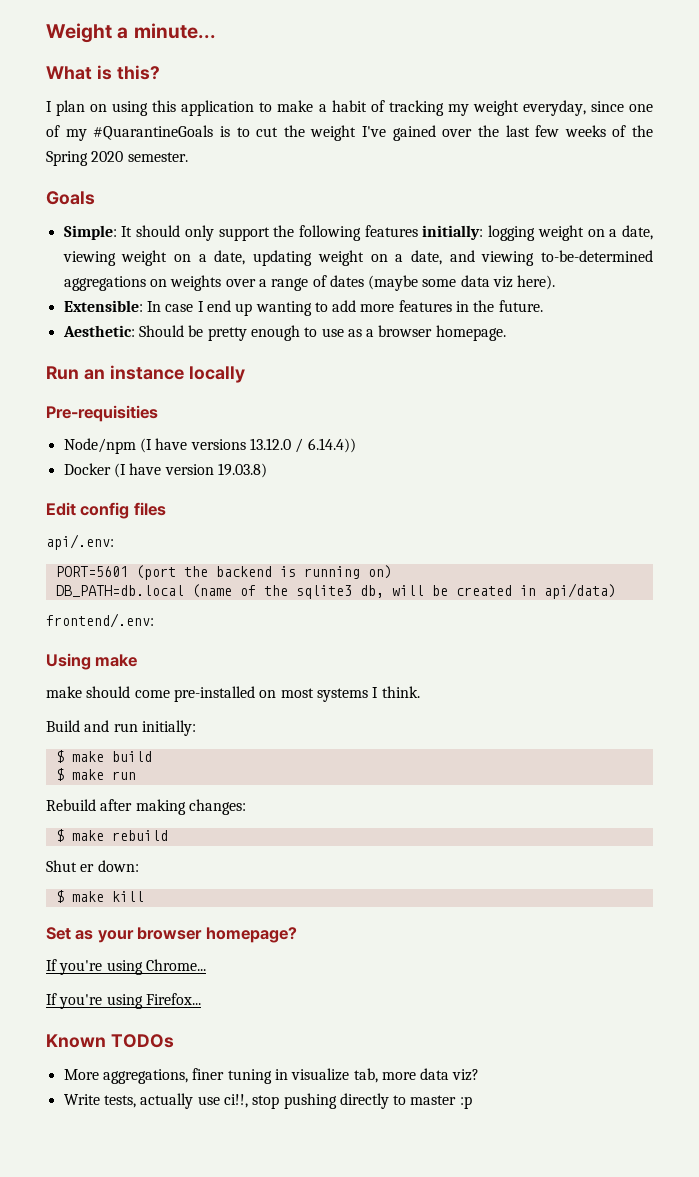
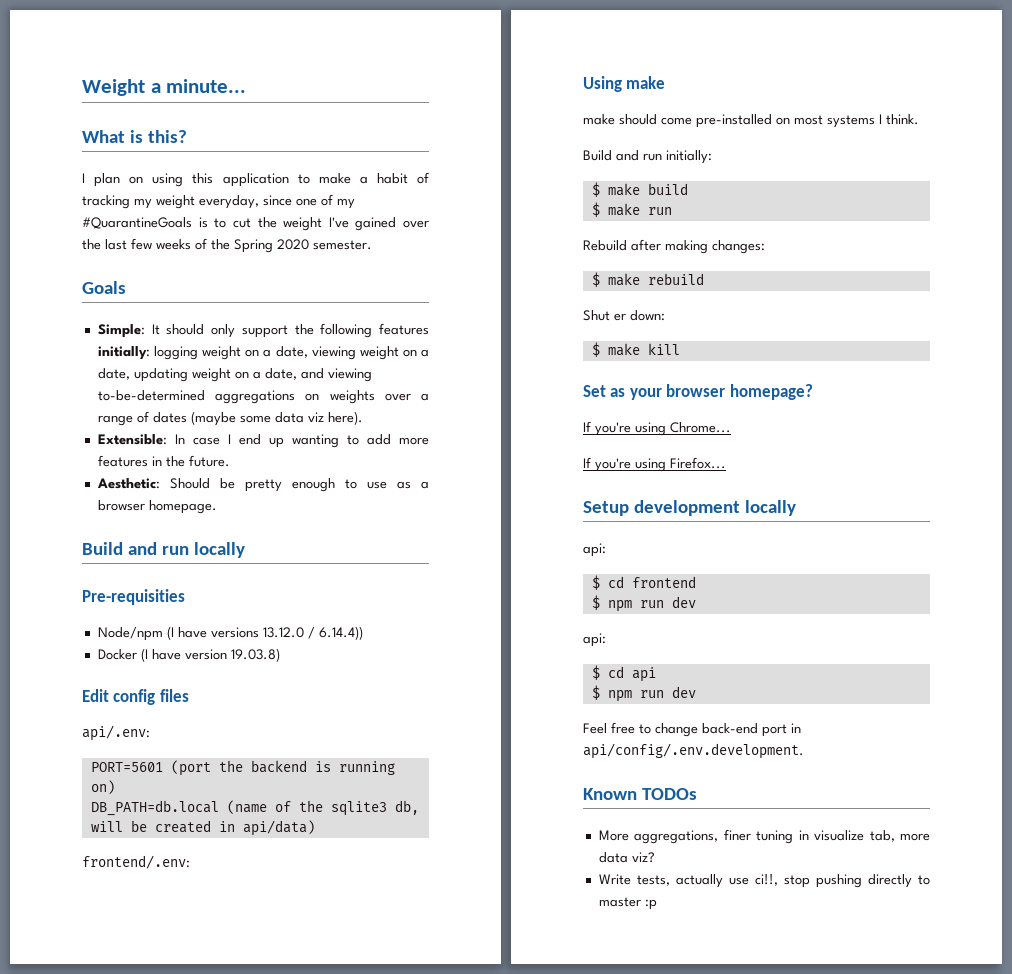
- Run an instance locally
+ Build and run locally
+ Setup development locally
+ api:
+ $ cd frontend
+ $ npm run dev
+ api:
+ $ cd api
+ $ npm run dev
+ Feel free to change back-end port in api/config/.env.development.

